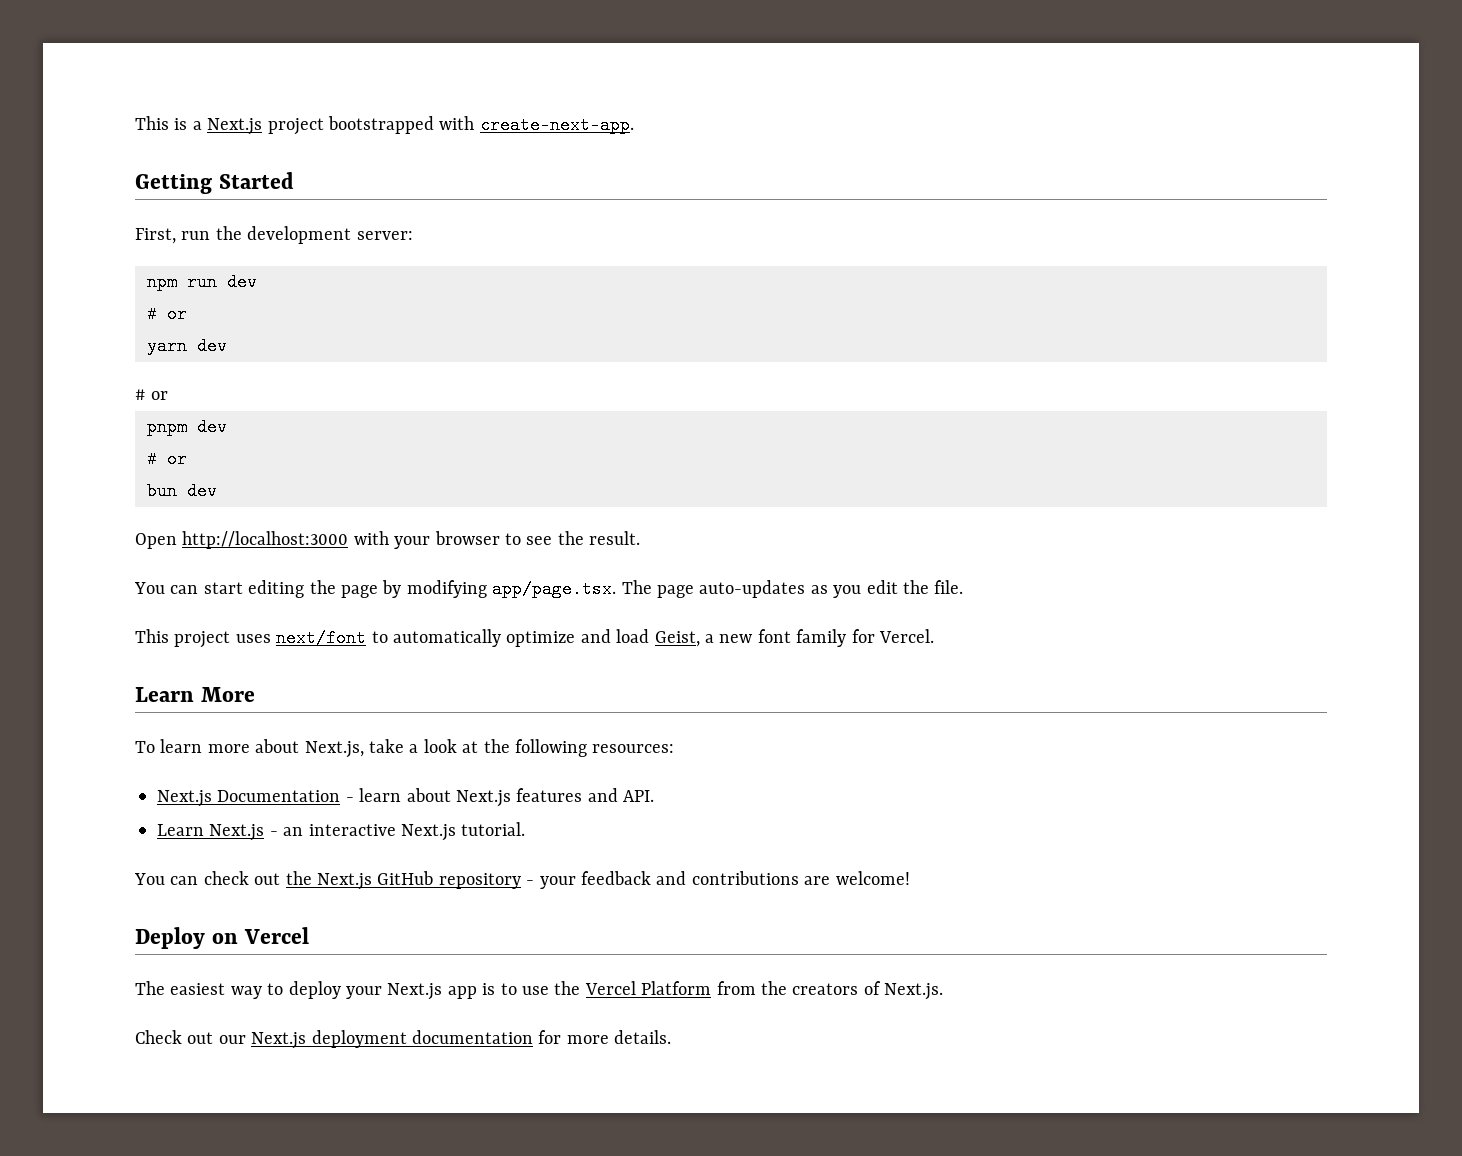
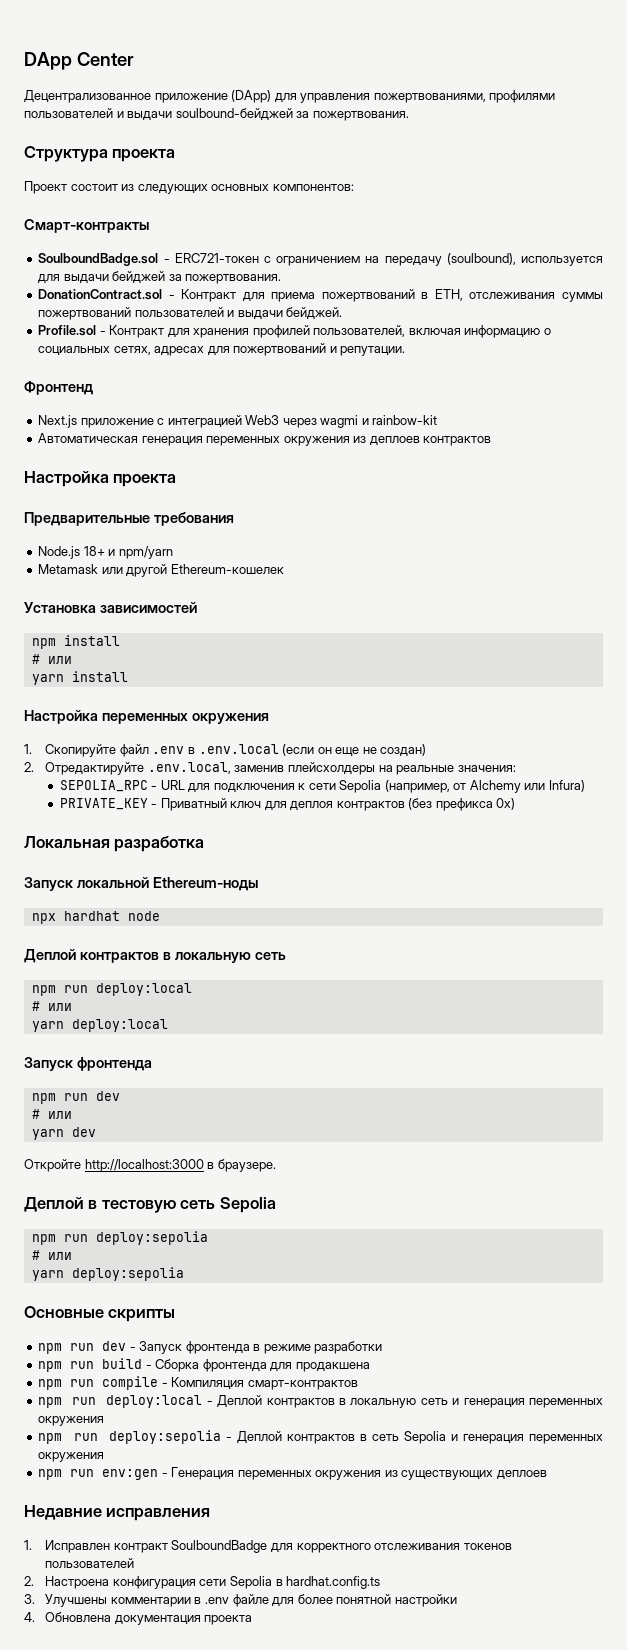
- This is a Next.js project bootstrapped with create-next-app.
- Getting Started
- First, run the development server:
+ DApp Center
+ Децентрализованное приложение (DApp) для управления пожертвованиями, профилями пользователей и выдачи soulbound-бейджей за пожертвования.
+ Структура проекта
+ Проект состоит из следующих основных компонентов:
+ Смарт-контракты
+ SoulboundBadge.sol - ERC721-токен с ограничением на передачу (soulbound), используется для выдачи бейджей за пожертвования.
+ DonationContract.sol - Контракт для приема пожертвований в ETH, отслеживания суммы пожертвований пользователей и выдачи бейджей.
+ Profile.sol - Контракт для хранения профилей пользователей, включая информацию о социальных сетях, адресах для пожертвований и репутации.
+ Фронтенд
+ Next.js приложение с интеграцией Web3 через wagmi и rainbow-kit
+ Автоматическая генерация переменных окружения из деплоев контрактов
+ Настройка проекта
+ Предварительные требования
+ Node.js 18+ и npm/yarn
+ Metamask или другой Ethereum-кошелек
+ Установка зависимостей
+ npm install
+ # или
+ yarn install
+ Настройка переменных окружения
+ 1. Скопируйте файл .env в .env.local (если он еще не создан)
+ 2. Отредактируйте .env.local, заменив плейсхолдеры на реальные значения:
+ SEPOLIA_RPC - URL для подключения к сети Sepolia (например, от Alchemy или Infura)
+ PRIVATE_KEY - Приватный ключ для деплоя контрактов (без префикса 0x)
+ Локальная разработка
+ Запуск локальной Ethereum-ноды
+ npx hardhat node
+ Деплой контрактов в локальную сеть
+ npm run deploy:local
+ # или
+ yarn deploy:local
+ Запуск фронтенда
  npm run dev
- # or
+ # или
  yarn dev
- # or
- pnpm dev
- # or
- bun dev
- Open http://localhost:3000 with your browser to see the result.
- You can start editing the page by modifying app/page.tsx. The page auto-updates as you edit the file.
- This project uses next/font to automatically optimize and load Geist, a new font family for Vercel.
- Learn More
- To learn more about Next.js, take a look at the following resources:
- Next.js Documentation - learn about Next.js features and API.
- Learn Next.js - an interactive Next.js tutorial.
- You can check out the Next.js GitHub repository - your feedback and contributions are welcome!
- Deploy on Vercel
- The easiest way to deploy your Next.js app is to use the Vercel Platform from the creators of Next.js.
- Check out our Next.js deployment documentation for more details.
+ Откройте http://localhost:3000 в браузере.
+ Деплой в тестовую сеть Sepolia
+ npm run deploy:sepolia
+ # или
+ yarn deploy:sepolia
+ Основные скрипты
+ npm run dev - Запуск фронтенда в режиме разработки
+ npm run build - Сборка фронтенда для продакшена
+ npm run compile - Компиляция смарт-контрактов
+ npm run deploy:local - Деплой контрактов в локальную сеть и генерация переменных окружения
+ npm run deploy:sepolia - Деплой контрактов в сеть Sepolia и генерация переменных окружения
+ npm run env:gen - Генерация переменных окружения из существующих деплоев
+ Недавние исправления
+ 1. Исправлен контракт SoulboundBadge для корректного отслеживания токенов пользователей
+ 2. Настроена конфигурация сети Sepolia в hardhat.config.ts
+ 3. Улучшены комментарии в .env файле для более понятной настройки
+ 4. Обновлена документация проекта

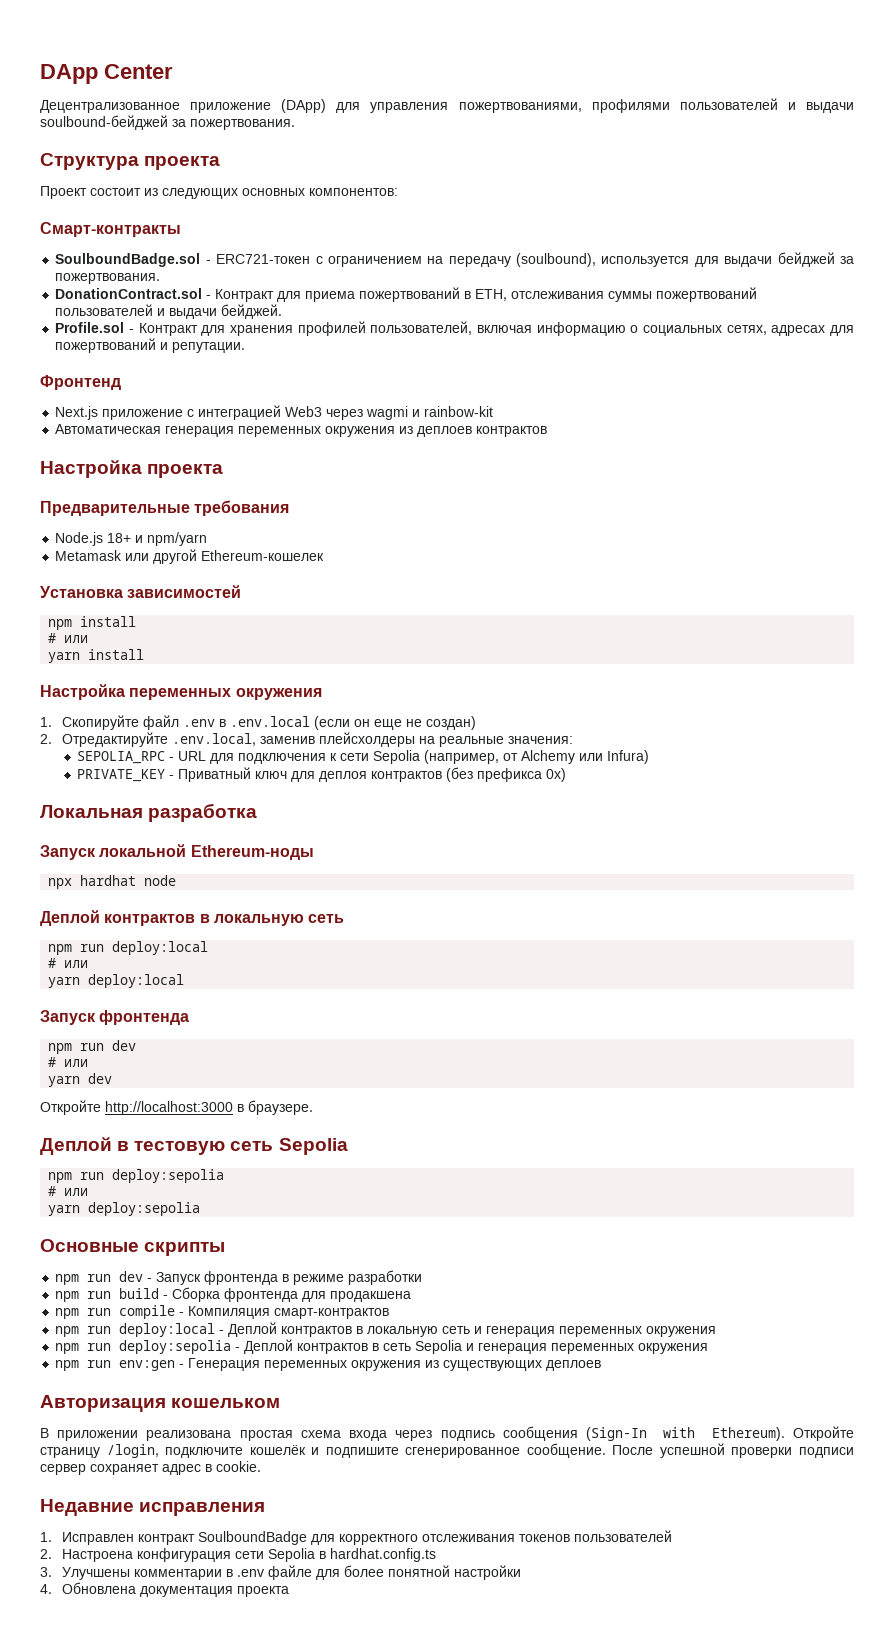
+ Авторизация кошельком
+ В приложении реализована простая схема входа через подпись сообщения (Sign-In with Ethereum). Откройте страницу /login, подключите кошелёк и подпишите сгенерированное сообщение. После успешной проверки подписи сервер сохраняет адрес в cookie.

